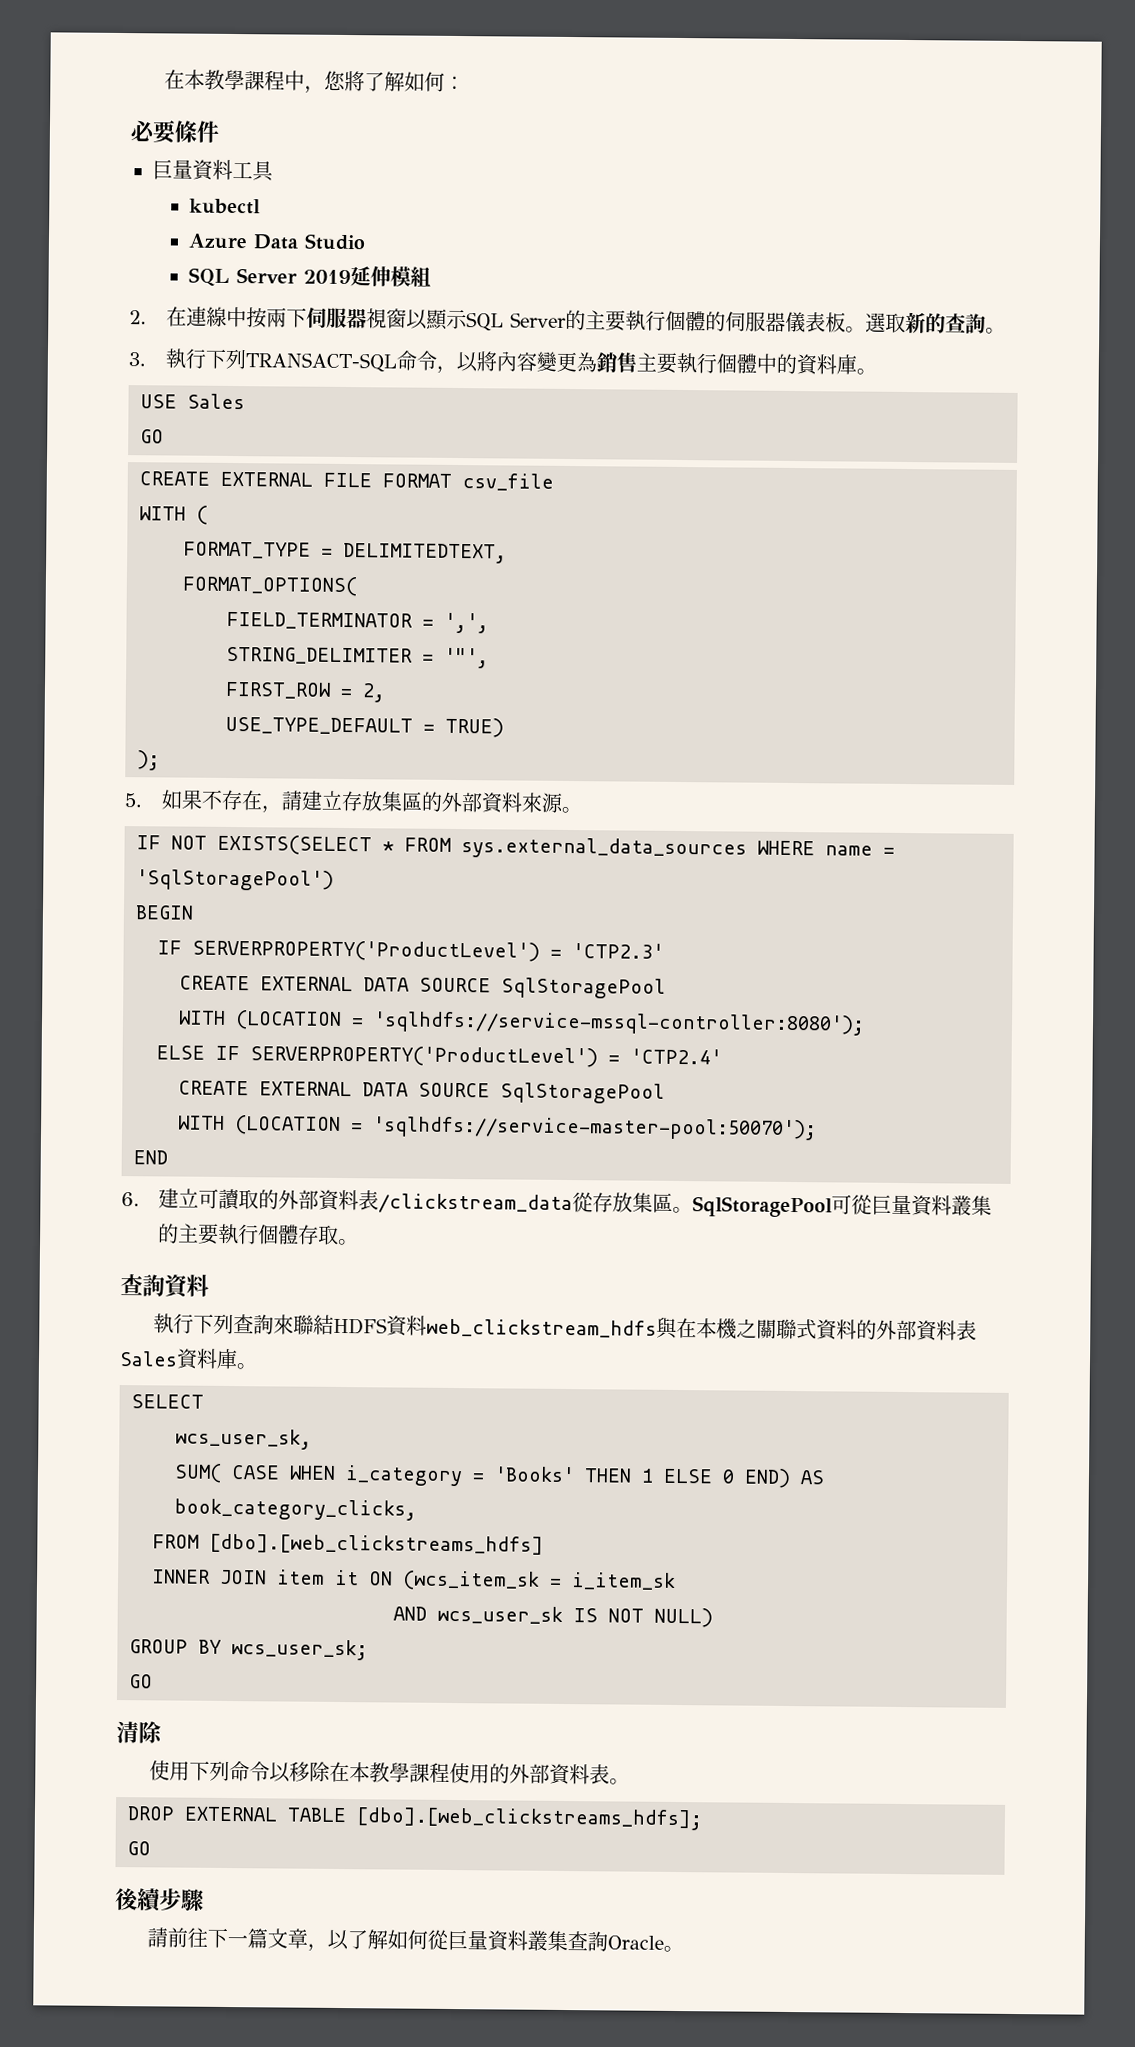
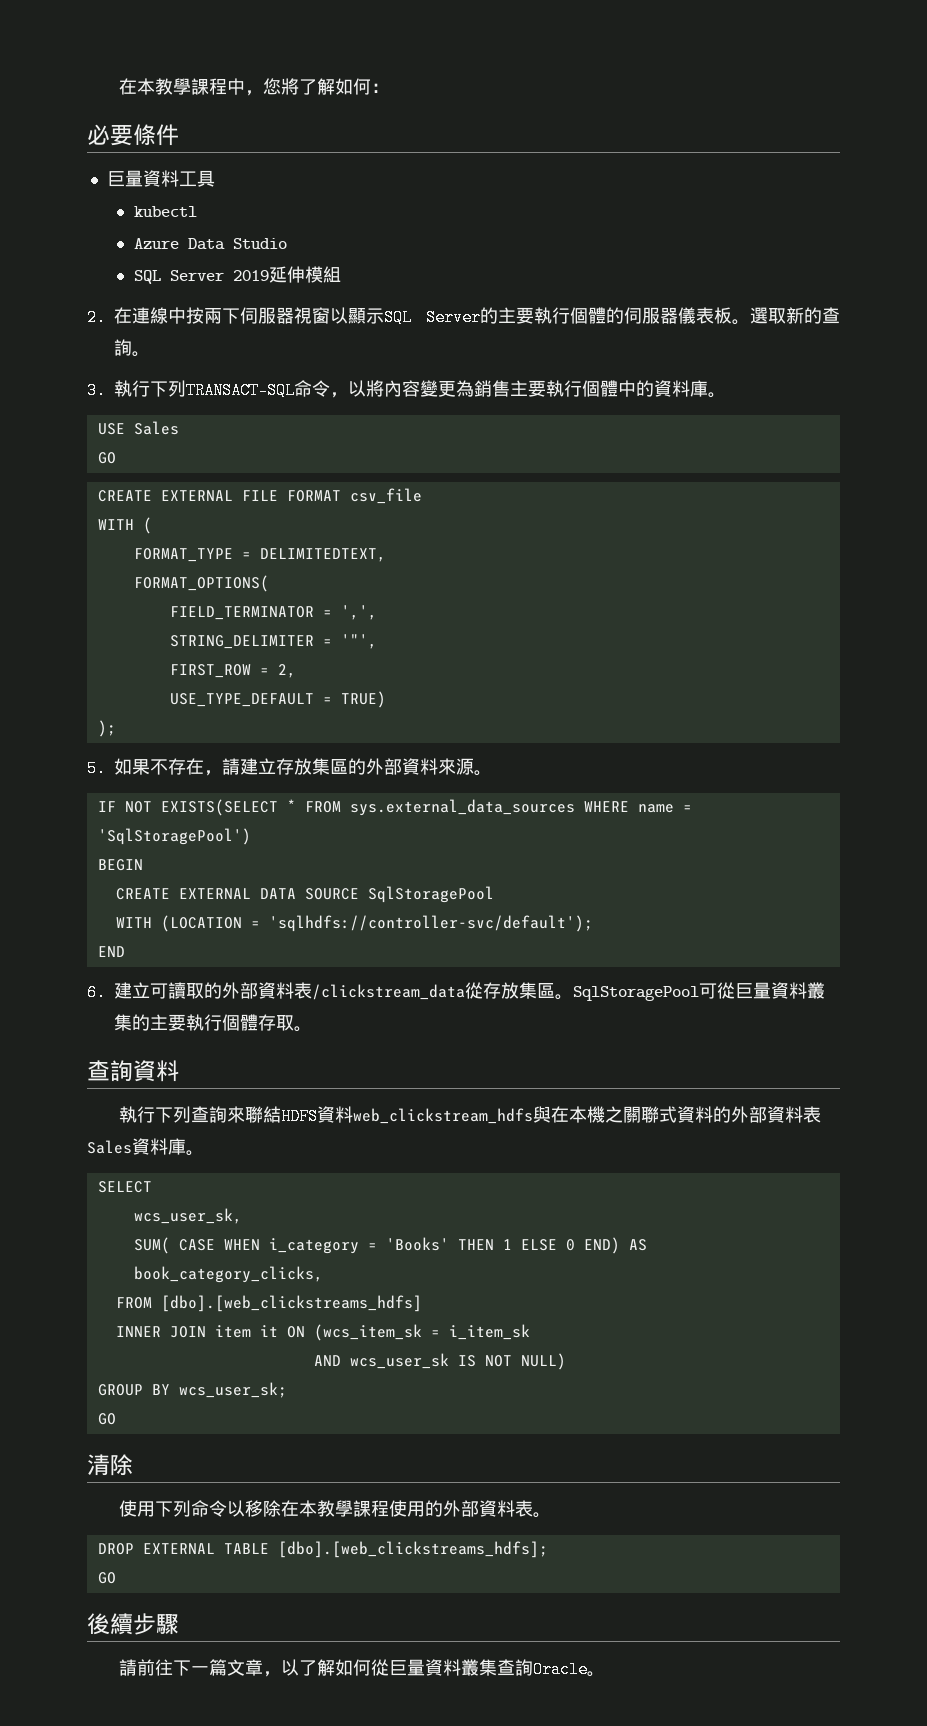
- IF SERVERPROPERTY('ProductLevel') = 'CTP2.3'
  CREATE EXTERNAL DATA SOURCE SqlStoragePool
- WITH (LOCATION = 'sqlhdfs://service-mssql-controller:8080');
- ELSE IF SERVERPROPERTY('ProductLevel') = 'CTP2.4'
- CREATE EXTERNAL DATA SOURCE SqlStoragePool
- WITH (LOCATION = 'sqlhdfs://service-master-pool:50070');
+ WITH (LOCATION = 'sqlhdfs://controller-svc/default');

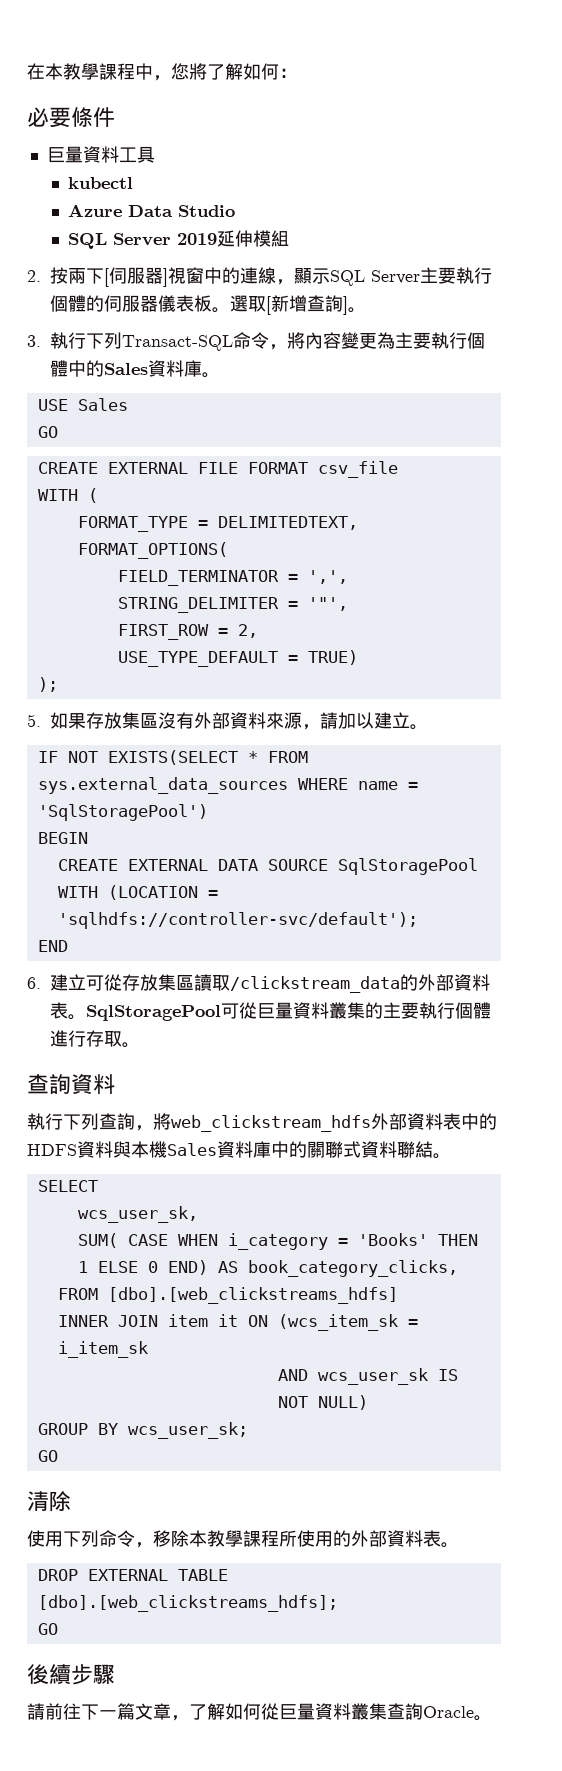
- 2.在連線中按兩下伺服器視窗以顯示SQL Server的主要執行個體的伺服器儀表板。
+ 2.按兩下[伺服器]視窗中的連線，顯示SQL Server主要執行個體的伺服器儀表板。
- 選取新的查詢。
+ 選取[新增查詢]。
- 3.執行下列TRANSACT-SQL命令，以將內容變更為銷售主要執行個體中的資料庫。
+ 3.執行下列Transact-SQL命令，將內容變更為主要執行個體中的Sales資料庫。
- 5.如果不存在，請建立存放集區的外部資料來源。
+ 5.如果存放集區沒有外部資料來源，請加以建立。
- 6.建立可讀取的外部資料表/clickstream_data從存放集區。
+ 6.建立可從存放集區讀取/clickstream_data的外部資料表。
- SqlStoragePool可從巨量資料叢集的主要執行個體存取。
+ SqlStoragePool可從巨量資料叢集的主要執行個體進行存取。
- 執行下列查詢來聯結HDFS資料web_clickstream_hdfs與在本機之關聯式資料的外部資料表Sales資料庫。
+ 執行下列查詢，將web_clickstream_hdfs外部資料表中的HDFS資料與本機Sales資料庫中的關聯式資料聯結。
- 使用下列命令以移除在本教學課程使用的外部資料表。
+ 使用下列命令，移除本教學課程所使用的外部資料表。
- 請前往下一篇文章，以了解如何從巨量資料叢集查詢Oracle。
+ 請前往下一篇文章，了解如何從巨量資料叢集查詢Oracle。

